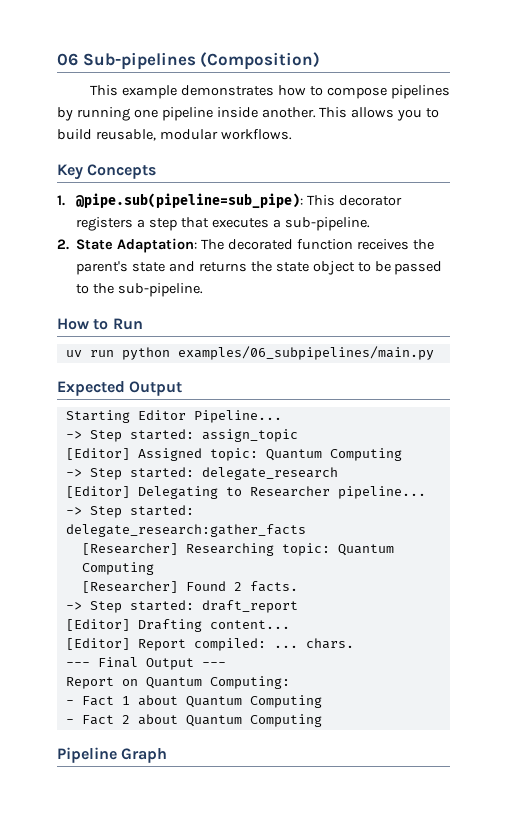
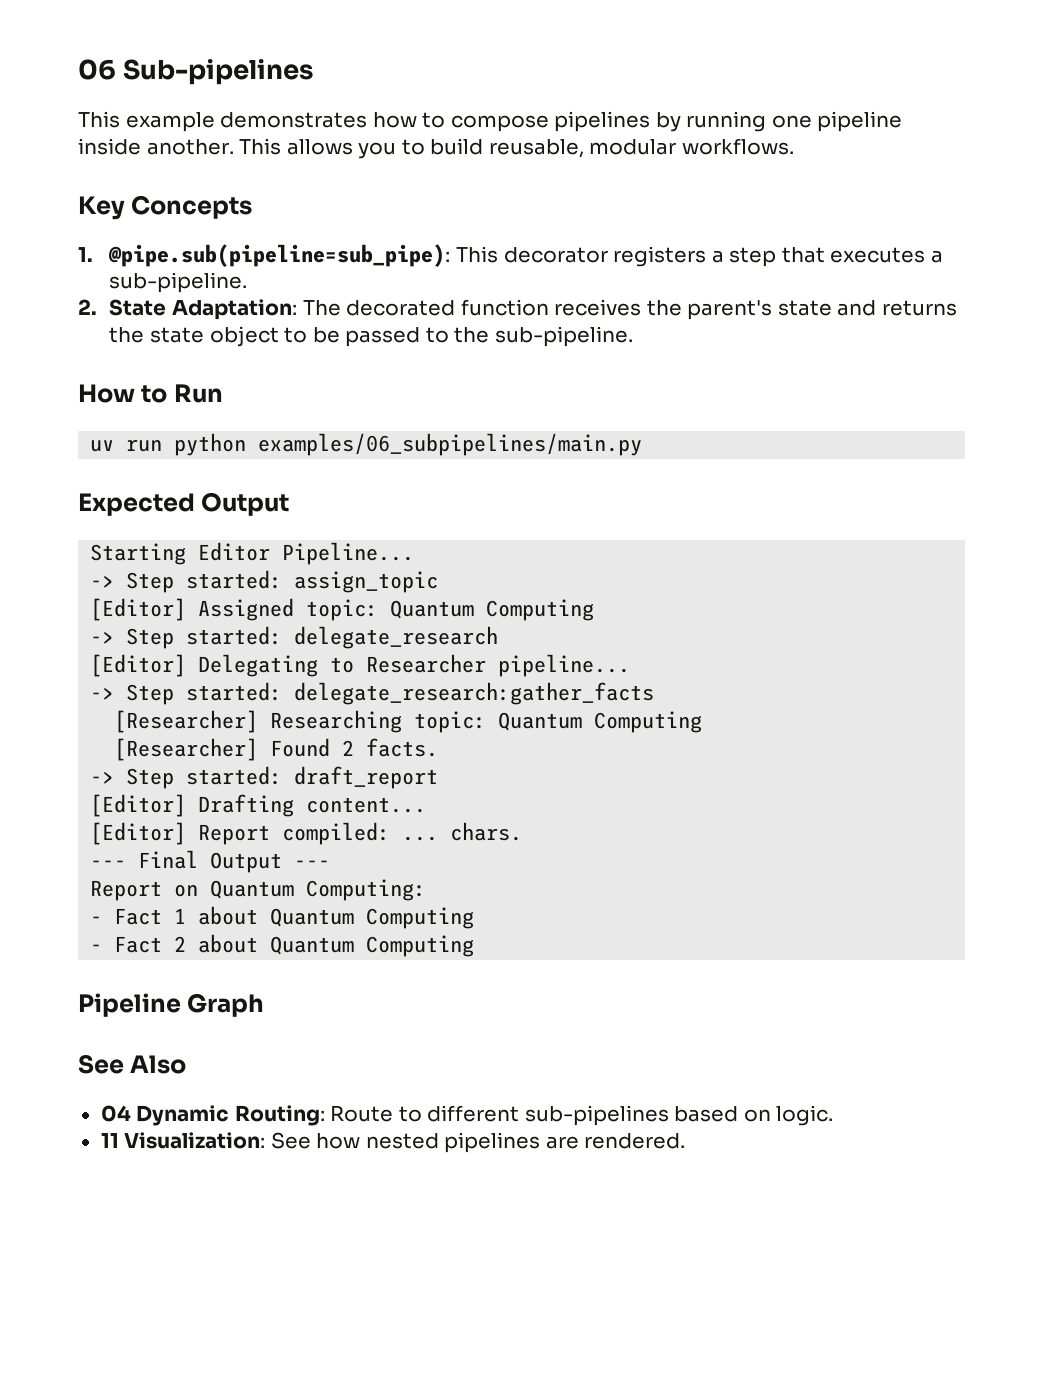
- 06 Sub-pipelines (Composition)
+ 06 Sub-pipelines
+ See Also
+ 04 Dynamic Routing: Route to different sub-pipelines based on logic.
+ 11 Visualization: See how nested pipelines are rendered.

